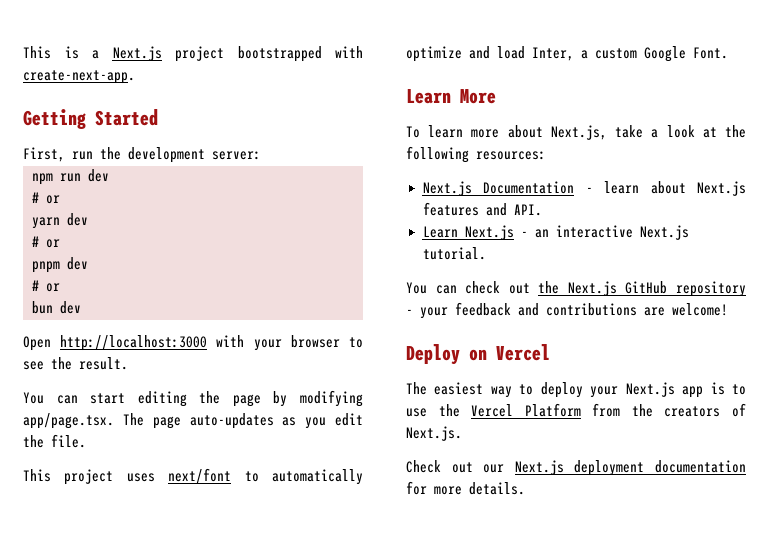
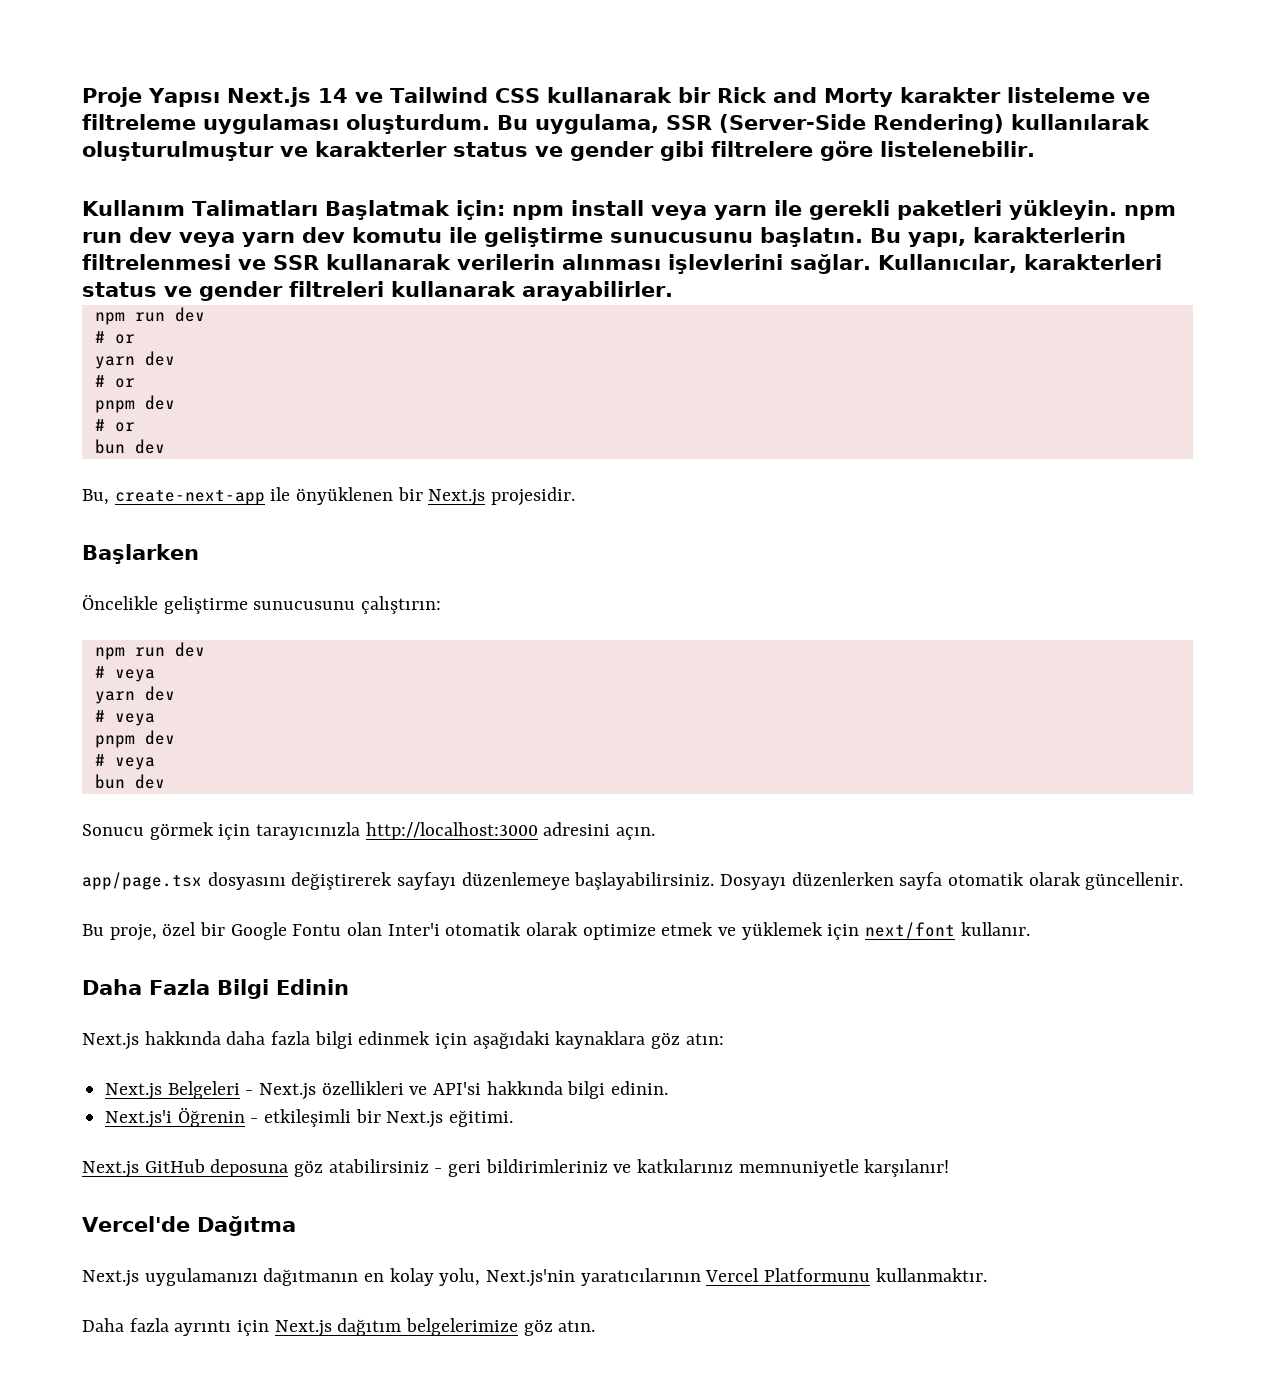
- This is a Next.js project bootstrapped with create-next-app.
- Getting Started
- First, run the development server:
+ Proje Yapısı Next.js 14 ve Tailwind CSS kullanarak bir Rick and Morty karakter listeleme ve filtreleme uygulaması oluşturdum. Bu uygulama, SSR (Server-Side Rendering) kullanılarak oluşturulmuştur ve karakterler status ve gender gibi filtrelere göre listelenebilir.
+ Kullanım Talimatları Başlatmak için: npm install veya yarn ile gerekli paketleri yükleyin. npm run dev veya yarn dev komutu ile geliştirme sunucusunu başlatın. Bu yapı, karakterlerin filtrelenmesi ve SSR kullanarak verilerin alınması işlevlerini sağlar. Kullanıcılar, karakterleri status ve gender filtreleri kullanarak arayabilirler.
- Open http://localhost:3000 with your browser to see the result.
- You can start editing the page by modifying app/page.tsx. The page auto-updates as you edit the file.
- This project uses next/font to automatically optimize and load Inter, a custom Google Font.
- Learn More
- To learn more about Next.js, take a look at the following resources:
- Next.js Documentation - learn about Next.js features and API.
- Learn Next.js - an interactive Next.js tutorial.
- You can check out the Next.js GitHub repository - your feedback and contributions are welcome!
- Deploy on Vercel
- The easiest way to deploy your Next.js app is to use the Vercel Platform from the creators of Next.js.
- Check out our Next.js deployment documentation for more details.
+ Bu, create-next-app ile önyüklenen bir Next.js projesidir.
+ Başlarken
+ Öncelikle geliştirme sunucusunu çalıştırın:
+ npm run dev
+ # veya
+ yarn dev
+ # veya
+ pnpm dev
+ # veya
+ bun dev
+ Sonucu görmek için tarayıcınızla http://localhost:3000 adresini açın.
+ app/page.tsx dosyasını değiştirerek sayfayı düzenlemeye başlayabilirsiniz. Dosyayı düzenlerken sayfa otomatik olarak güncellenir.
+ Bu proje, özel bir Google Fontu olan Inter'i otomatik olarak optimize etmek ve yüklemek için next/font kullanır.
+ Daha Fazla Bilgi Edinin
+ Next.js hakkında daha fazla bilgi edinmek için aşağıdaki kaynaklara göz atın:
+ Next.js Belgeleri - Next.js özellikleri ve API'si hakkında bilgi edinin.
+ Next.js'i Öğrenin - etkileşimli bir Next.js eğitimi.
+ Next.js GitHub deposuna göz atabilirsiniz - geri bildirimleriniz ve katkılarınız memnuniyetle karşılanır!
+ Vercel'de Dağıtma
+ Next.js uygulamanızı dağıtmanın en kolay yolu, Next.js'nin yaratıcılarının Vercel Platformunu kullanmaktır.
+ Daha fazla ayrıntı için Next.js dağıtım belgelerimize göz atın.

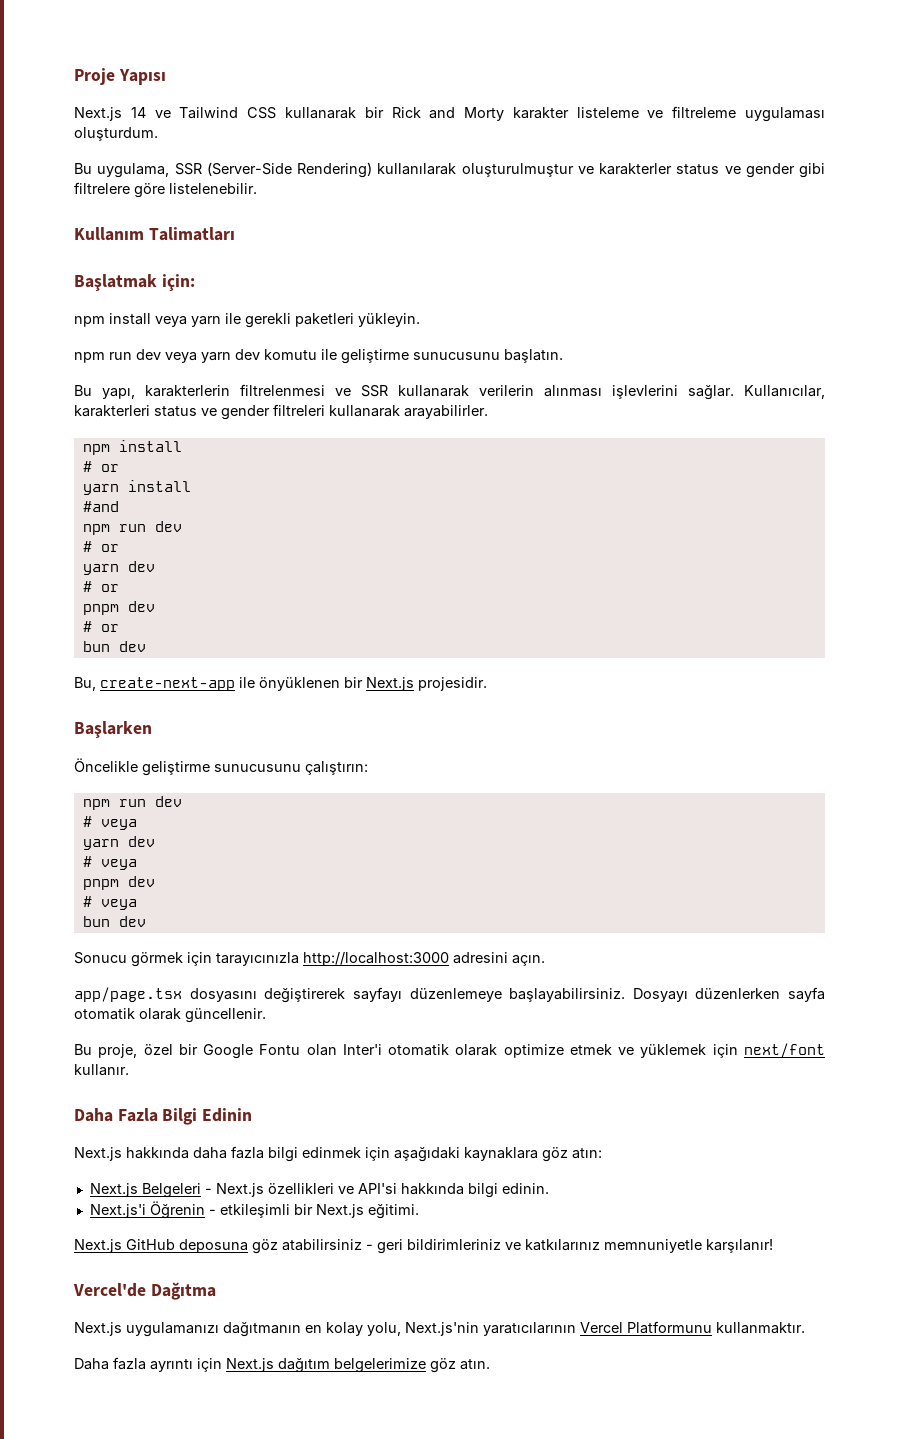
- Proje Yapısı Next.js 14 ve Tailwind CSS kullanarak bir Rick and Morty karakter listeleme ve filtreleme uygulaması oluşturdum. Bu uygulama, SSR (Server-Side Rendering) kullanılarak oluşturulmuştur ve karakterler status ve gender gibi filtrelere göre listelenebilir.
+ Proje Yapısı
+ Next.js 14 ve Tailwind CSS kullanarak bir Rick and Morty karakter listeleme ve filtreleme uygulaması oluşturdum.
+ Bu uygulama, SSR (Server-Side Rendering) kullanılarak oluşturulmuştur ve karakterler status ve gender gibi filtrelere göre listelenebilir.
- Kullanım Talimatları Başlatmak için: npm install veya yarn ile gerekli paketleri yükleyin. npm run dev veya yarn dev komutu ile geliştirme sunucusunu başlatın. Bu yapı, karakterlerin filtrelenmesi ve SSR kullanarak verilerin alınması işlevlerini sağlar.
+ Kullanım Talimatları
+ Başlatmak için:
+ npm install veya yarn ile gerekli paketleri yükleyin.
+ npm run dev veya yarn dev komutu ile geliştirme sunucusunu başlatın.
+ Bu yapı, karakterlerin filtrelenmesi ve SSR kullanarak verilerin alınması işlevlerini sağlar.
  Kullanıcılar, karakterleri status ve gender filtreleri kullanarak arayabilirler.
+ npm install
+ # or
+ yarn install
+ #and

